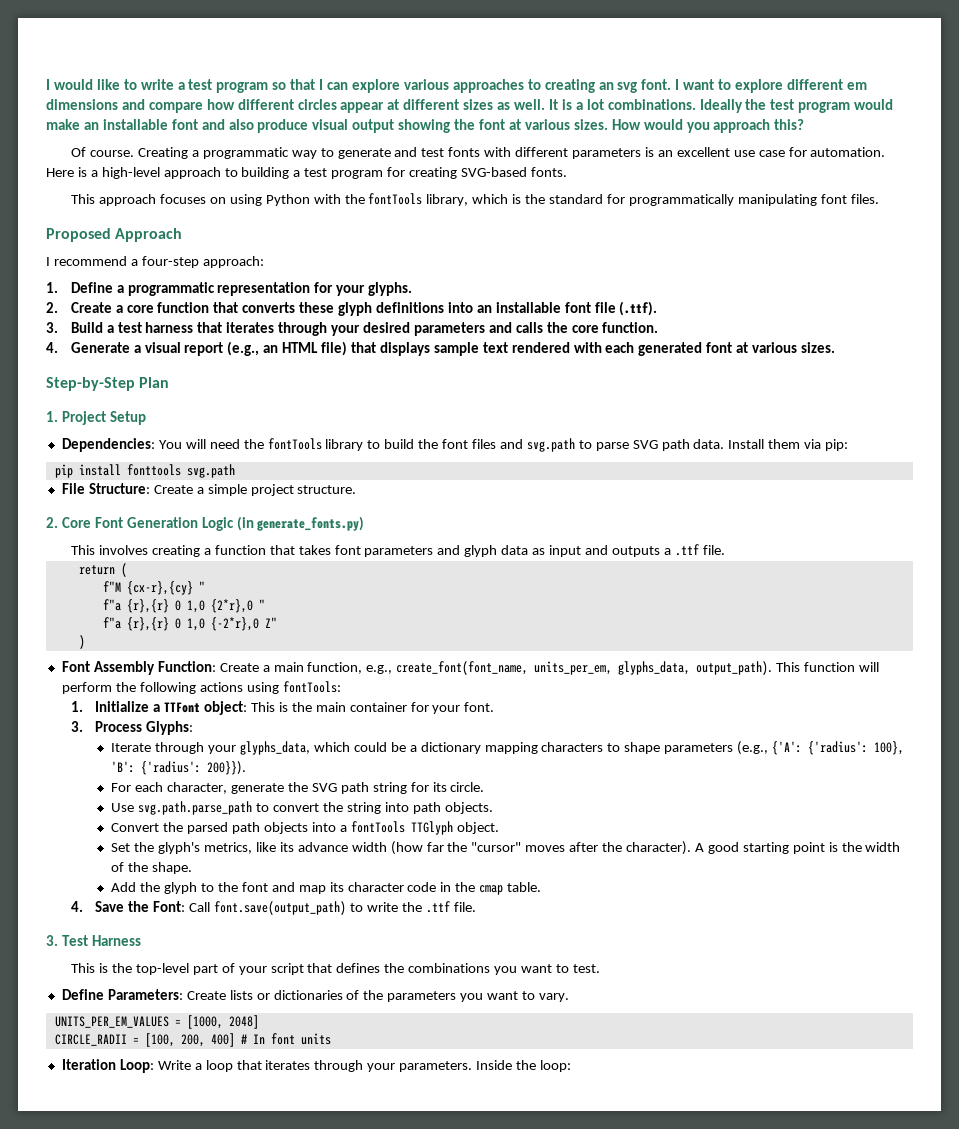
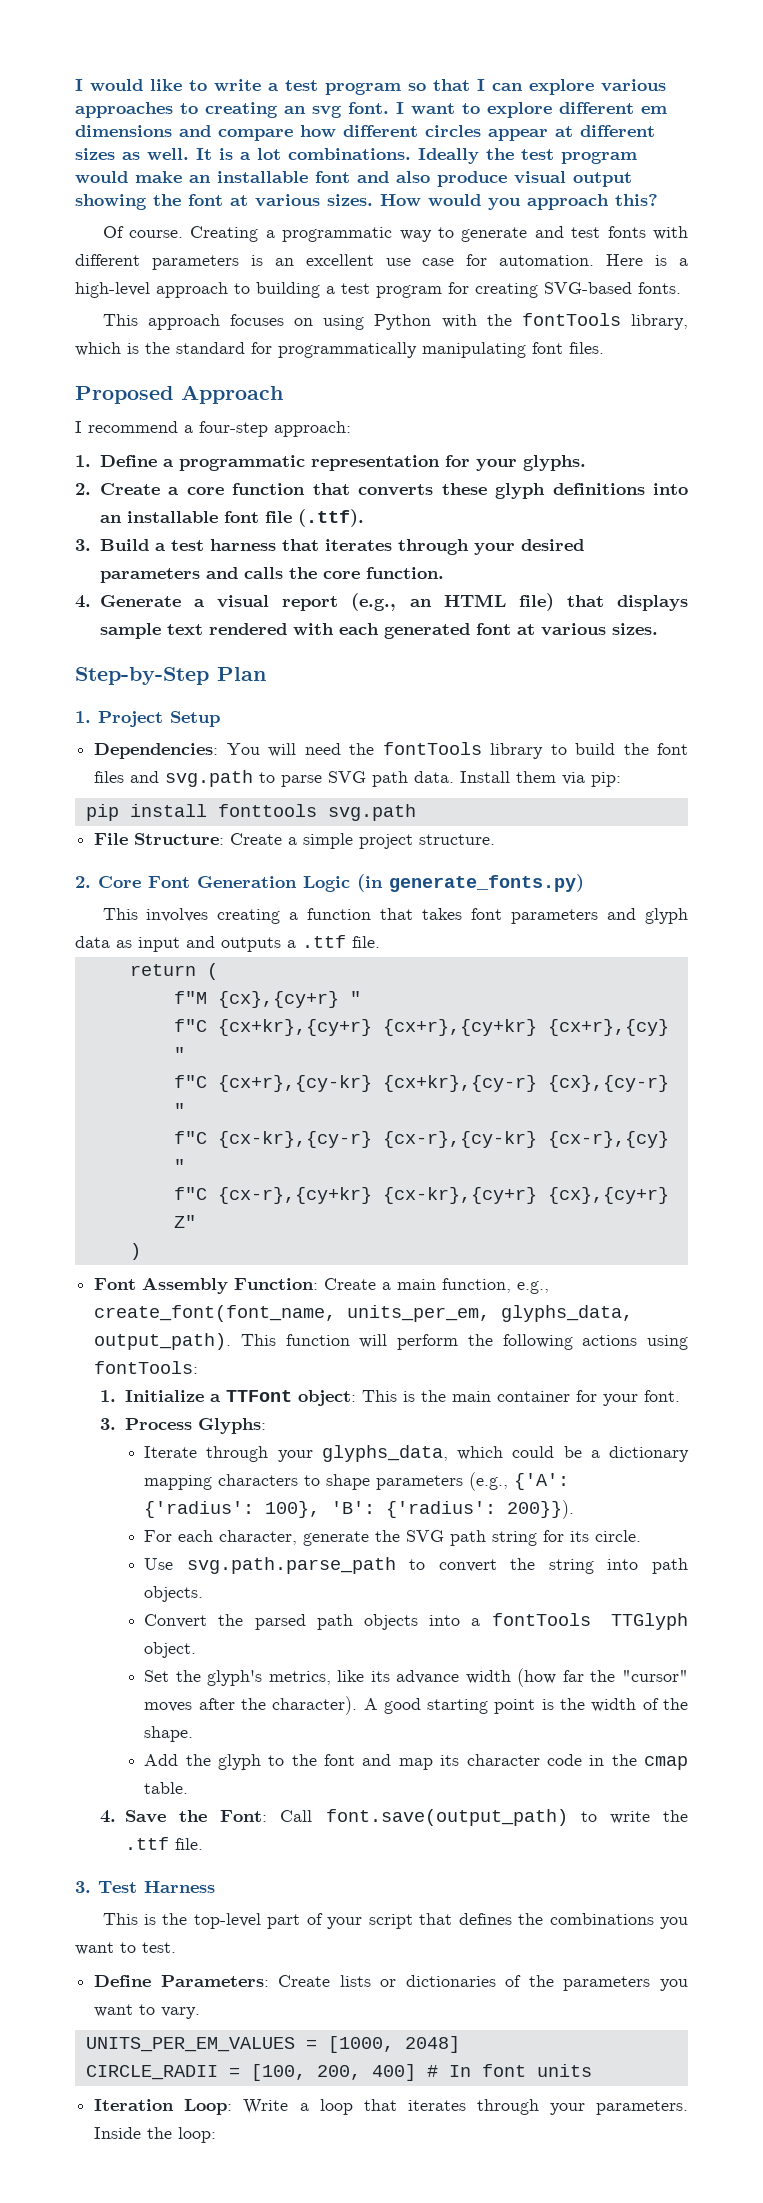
- f"M {cx-r},{cy} "
- f"a {r},{r} 0 1,0 {2*r},0 "
- f"a {r},{r} 0 1,0 {-2*r},0 Z"
+ f"M {cx},{cy+r} "
+ f"C {cx+kr},{cy+r} {cx+r},{cy+kr} {cx+r},{cy} "
+ f"C {cx+r},{cy-kr} {cx+kr},{cy-r} {cx},{cy-r} "
+ f"C {cx-kr},{cy-r} {cx-r},{cy-kr} {cx-r},{cy} "
+ f"C {cx-r},{cy+kr} {cx-kr},{cy+r} {cx},{cy+r} Z"

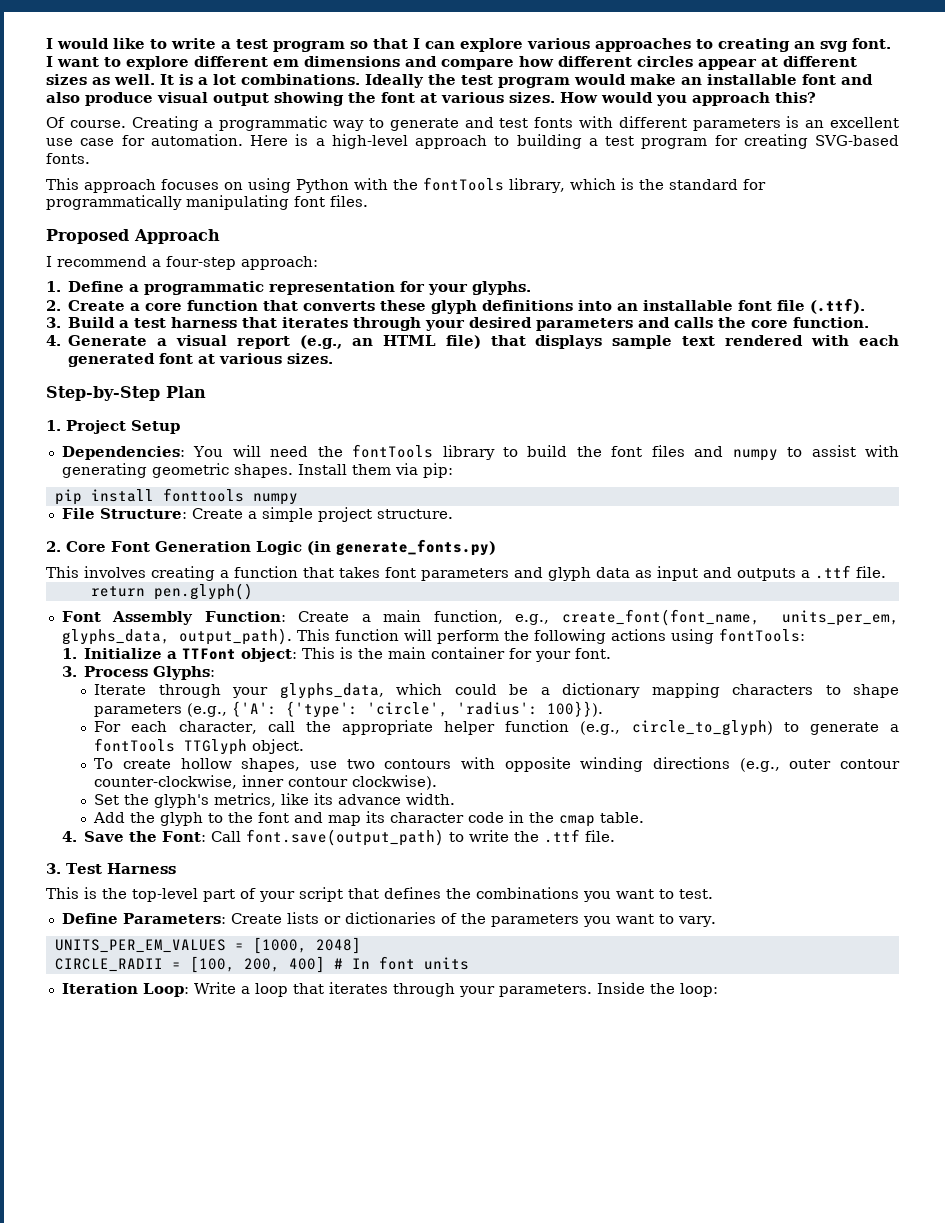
- Dependencies: You will need the fontTools library to build the font files and svg.path to parse SVG path data.
+ Dependencies: You will need the fontTools library to build the font files and numpy to assist with generating geometric shapes.
- pip install fonttools svg.path
+ pip install fonttools numpy
- return (
- f"M {cx},{cy+r} "
- f"C {cx+kr},{cy+r} {cx+r},{cy+kr} {cx+r},{cy} "
- f"C {cx+r},{cy-kr} {cx+kr},{cy-r} {cx},{cy-r} "
- f"C {cx-kr},{cy-r} {cx-r},{cy-kr} {cx-r},{cy} "
- f"C {cx-r},{cy+kr} {cx-kr},{cy+r} {cx},{cy+r} Z"
- )
+ return pen.glyph()
- Iterate through your glyphs_data, which could be a dictionary mapping characters to shape parameters (e.g., {'A': {'radius': 100}, 'B': {'radius': 200}}).
- For each character, generate the SVG path string for its circle.
- Use svg.path.parse_path to convert the string into path objects.
- Convert the parsed path objects into a fontTools TTGlyph object.
+ Iterate through your glyphs_data, which could be a dictionary mapping characters to shape parameters (e.g., {'A': {'type': 'circle', 'radius': 100}}).
+ For each character, call the appropriate helper function (e.g., circle_to_glyph) to generate a fontTools TTGlyph object.
+ To create hollow shapes, use two contours with opposite winding directions (e.g., outer contour counter-clockwise, inner contour clockwise).
- Set the glyph's metrics, like its advance width (how far the "cursor" moves after the character). A good starting point is the width of the shape.
+ Set the glyph's metrics, like its advance width.

